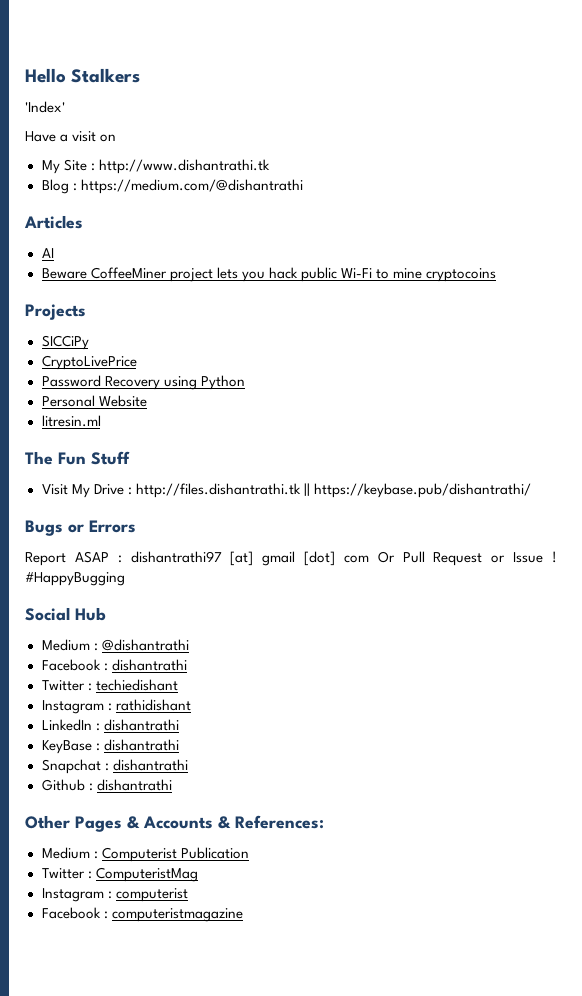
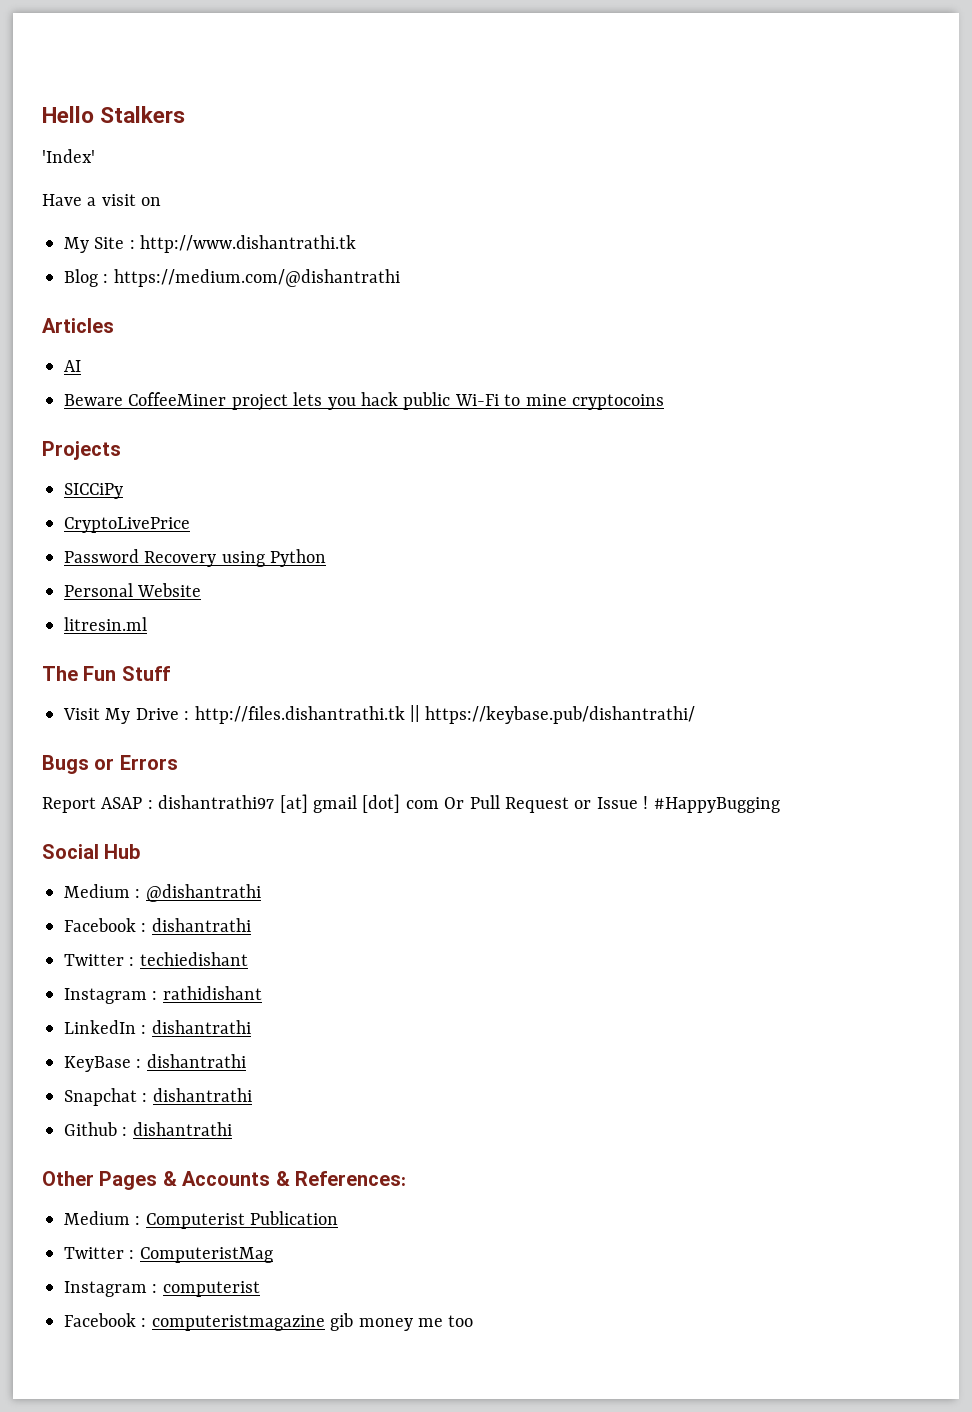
- Facebook : computeristmagazine
+ Facebook : computeristmagazine gib money me too

